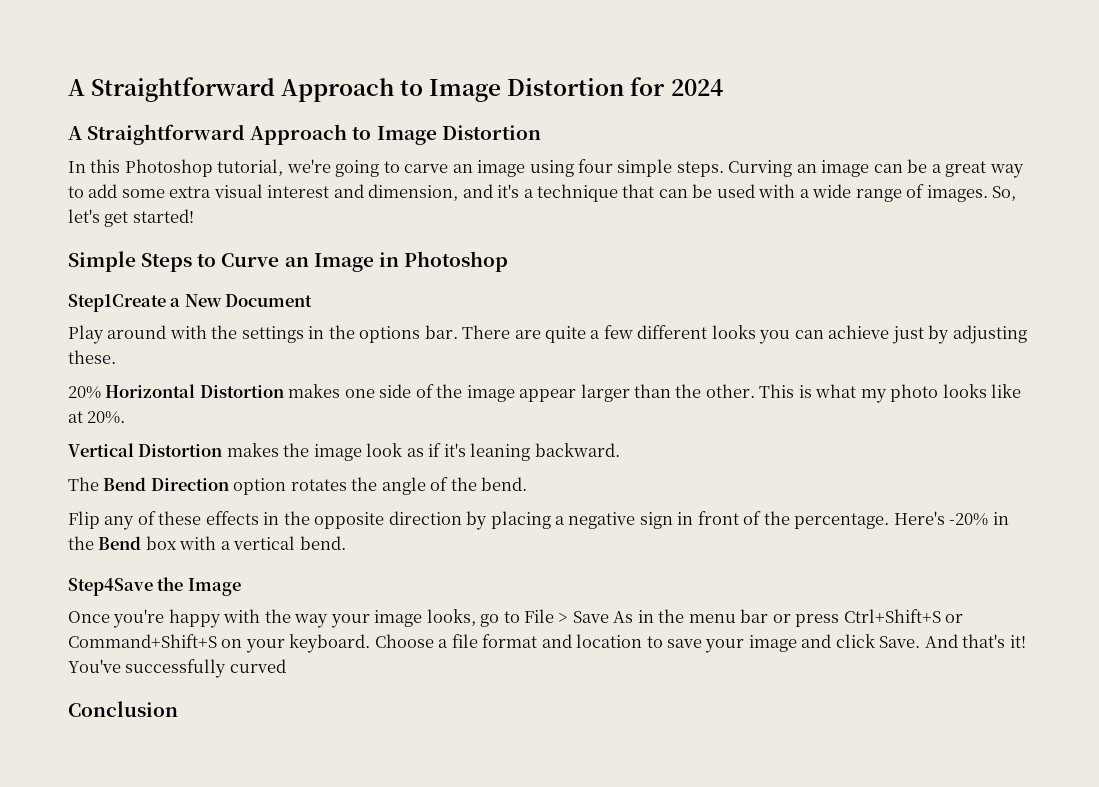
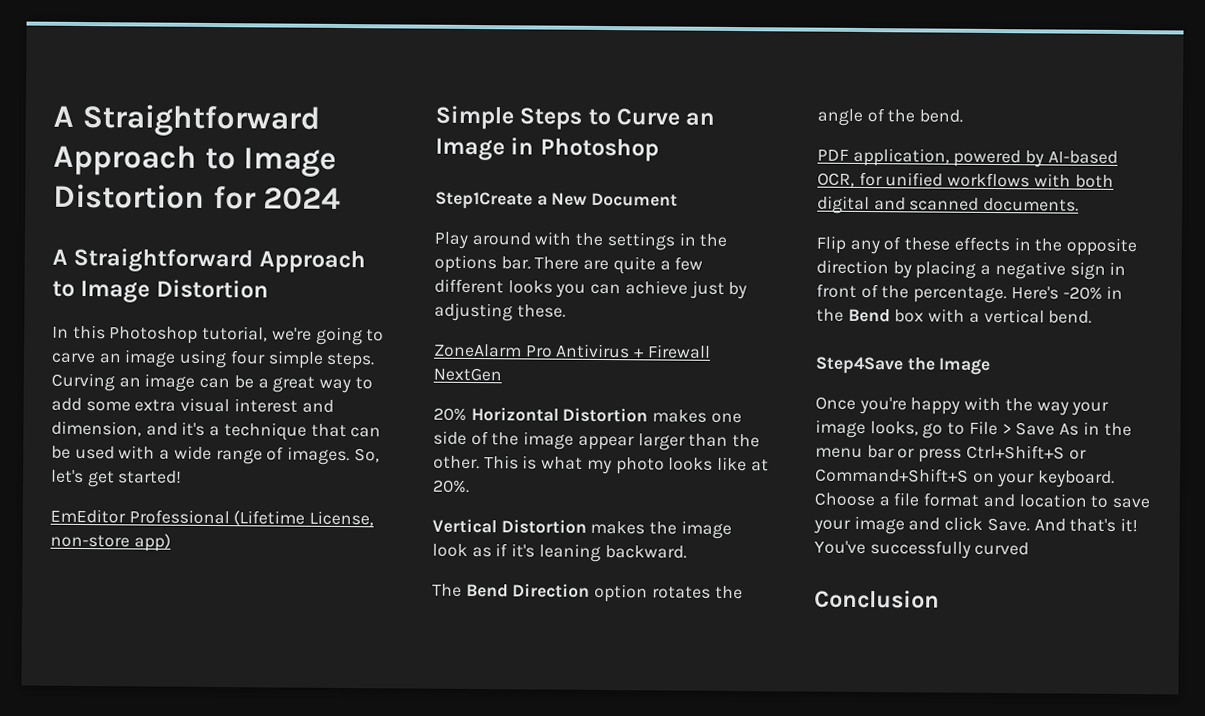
+ EmEditor Professional (Lifetime License, non-store app)
+ ZoneAlarm Pro Antivirus + Firewall NextGen
+ PDF application, powered by AI-based OCR, for unified workflows with both digital and scanned documents.

